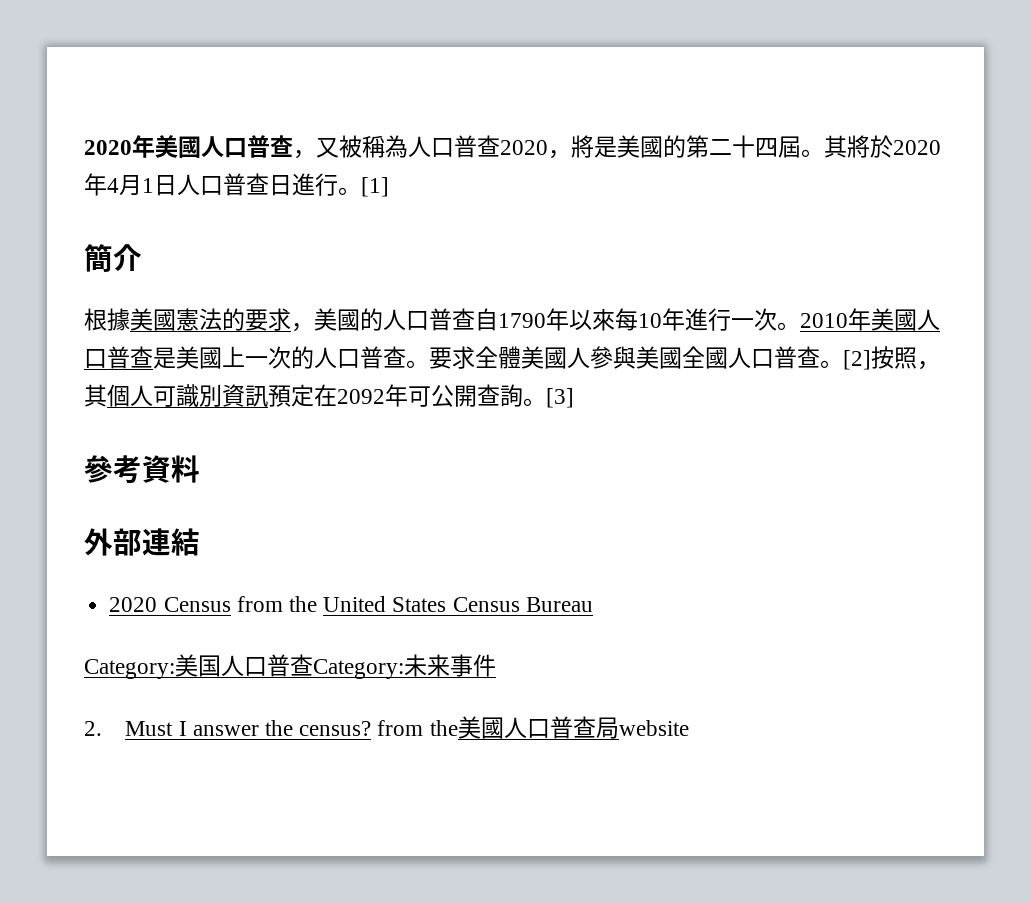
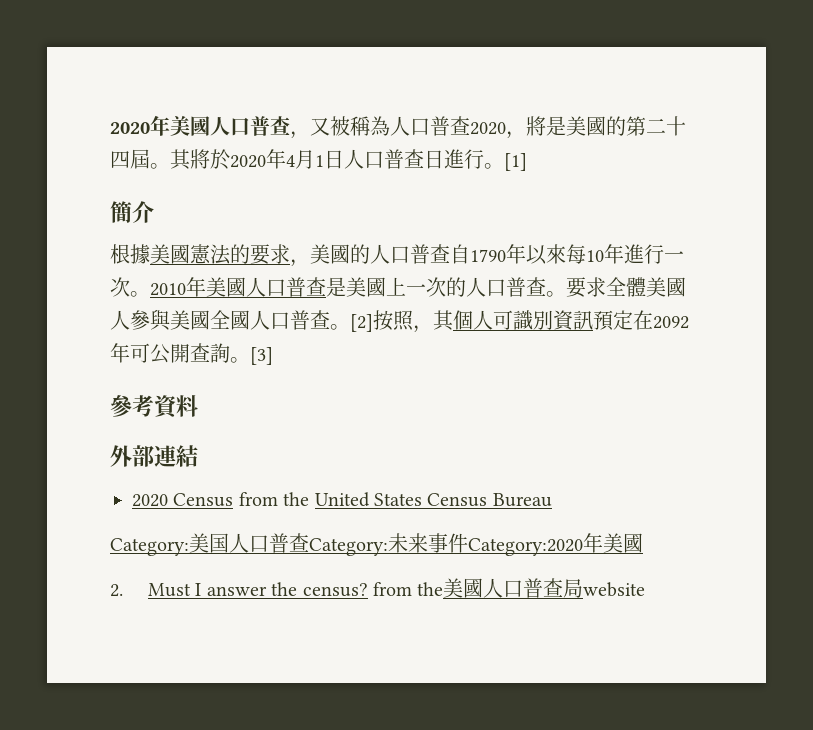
- Category:美国人口普查Category:未来事件
+ Category:美国人口普查Category:未来事件Category:2020年美國

